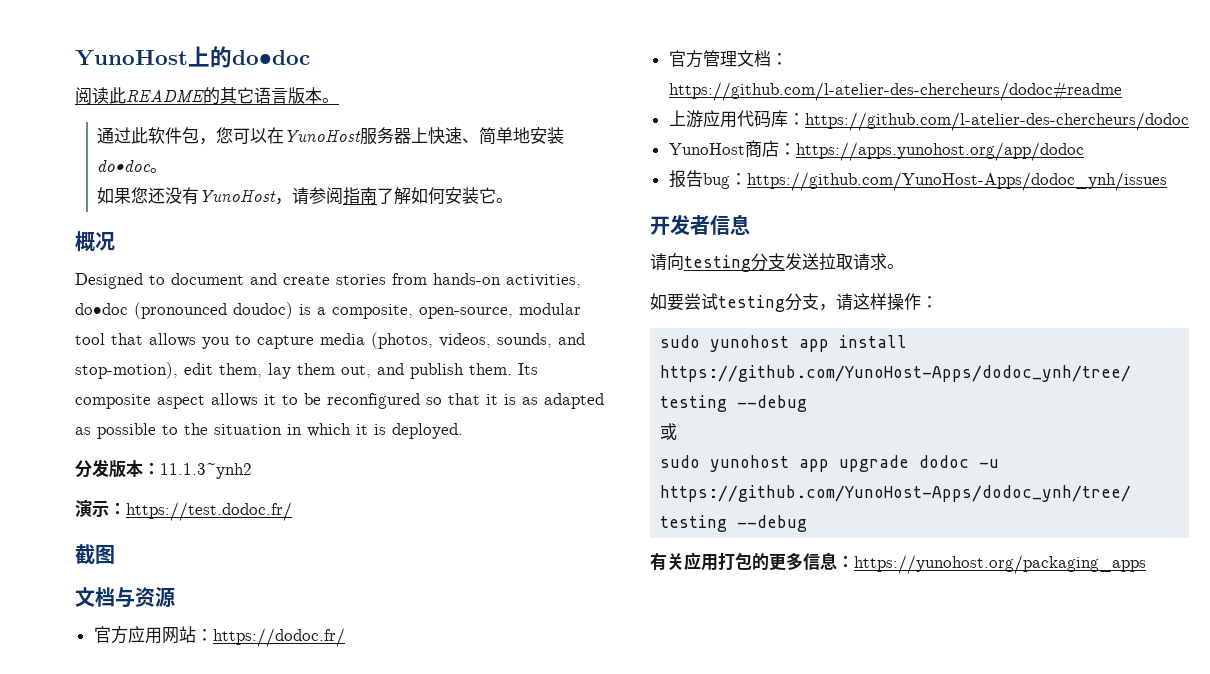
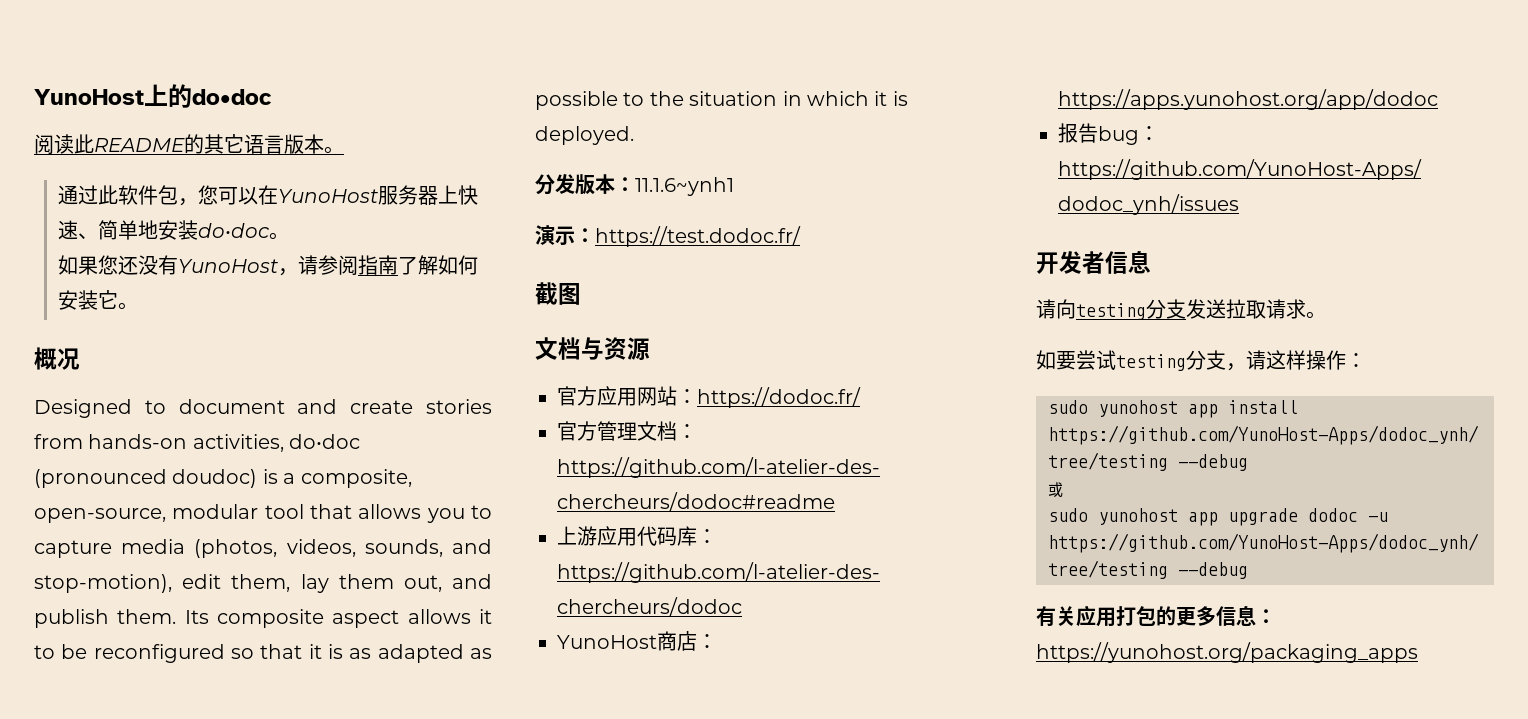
- 分发版本：11.1.3~ynh2
+ 分发版本：11.1.6~ynh1

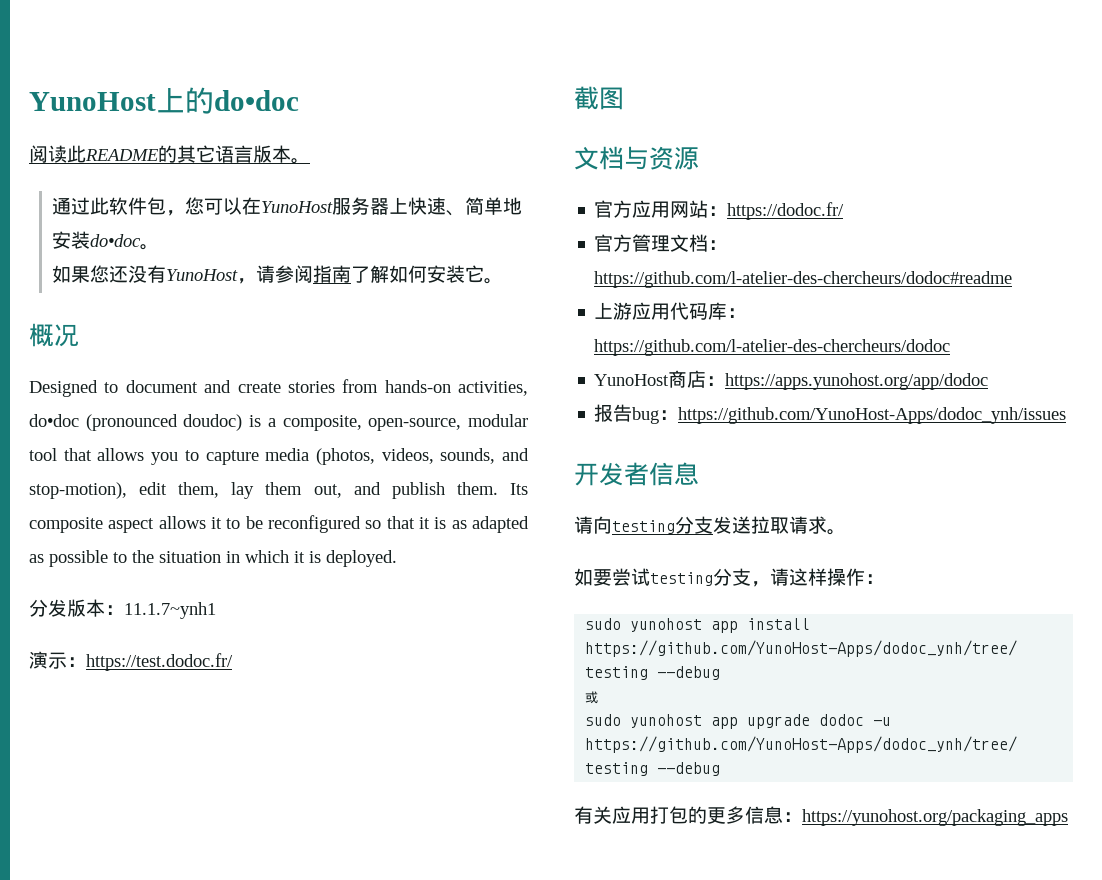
- 分发版本：11.1.6~ynh1
+ 分发版本：11.1.7~ynh1

